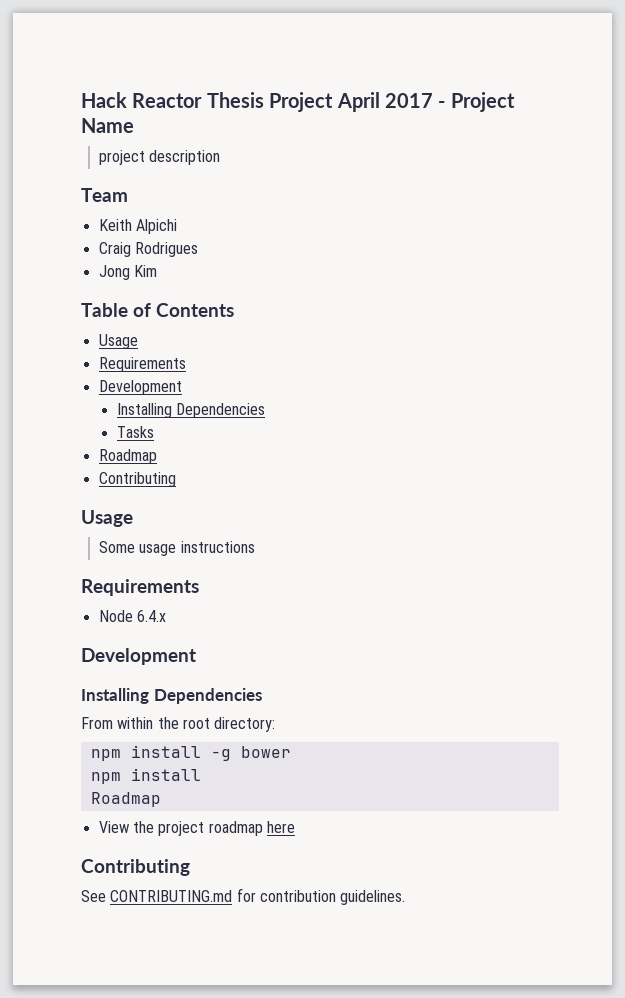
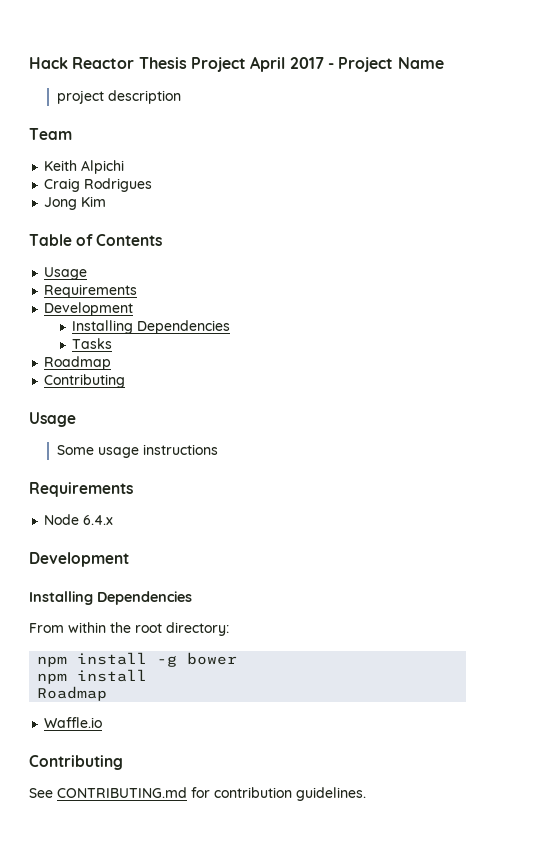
- View the project roadmap here
+ Waffle.io

